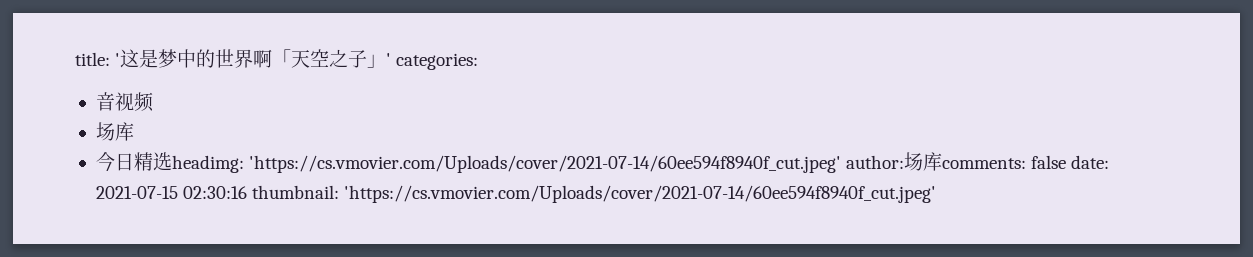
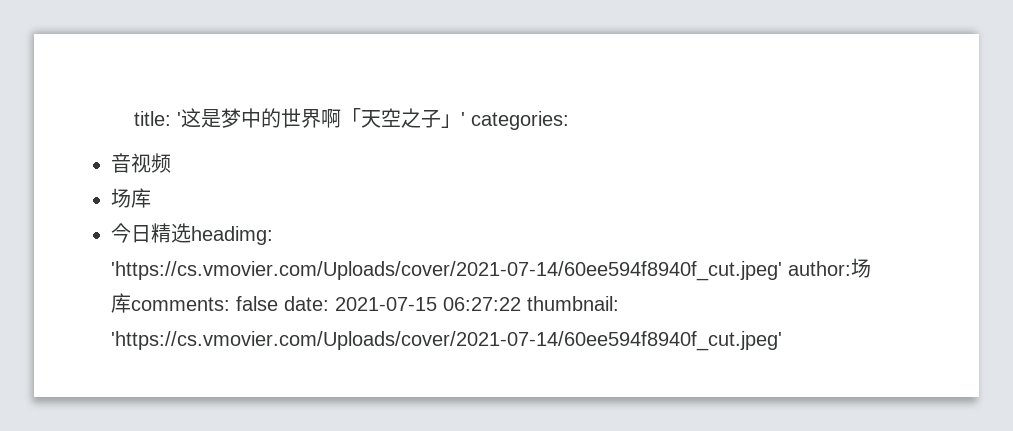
- 今日精选headimg: 'https://cs.vmovier.com/Uploads/cover/2021-07-14/60ee594f8940f_cut.jpeg' author:场库comments: false date: 2021-07-15 02:30:16 thumbnail: 'https://cs.vmovier.com/Uploads/cover/2021-07-14/60ee594f8940f_cut.jpeg'
+ 今日精选headimg: 'https://cs.vmovier.com/Uploads/cover/2021-07-14/60ee594f8940f_cut.jpeg' author:场库comments: false date: 2021-07-15 06:27:22 thumbnail: 'https://cs.vmovier.com/Uploads/cover/2021-07-14/60ee594f8940f_cut.jpeg'

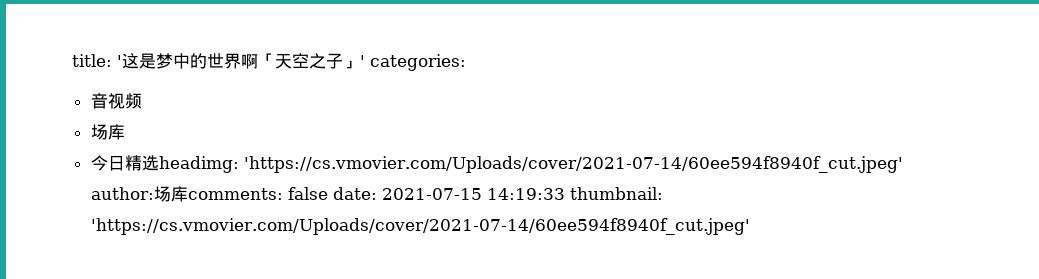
- 今日精选headimg: 'https://cs.vmovier.com/Uploads/cover/2021-07-14/60ee594f8940f_cut.jpeg' author:场库comments: false date: 2021-07-15 06:27:22 thumbnail: 'https://cs.vmovier.com/Uploads/cover/2021-07-14/60ee594f8940f_cut.jpeg'
+ 今日精选headimg: 'https://cs.vmovier.com/Uploads/cover/2021-07-14/60ee594f8940f_cut.jpeg' author:场库comments: false date: 2021-07-15 14:19:33 thumbnail: 'https://cs.vmovier.com/Uploads/cover/2021-07-14/60ee594f8940f_cut.jpeg'

